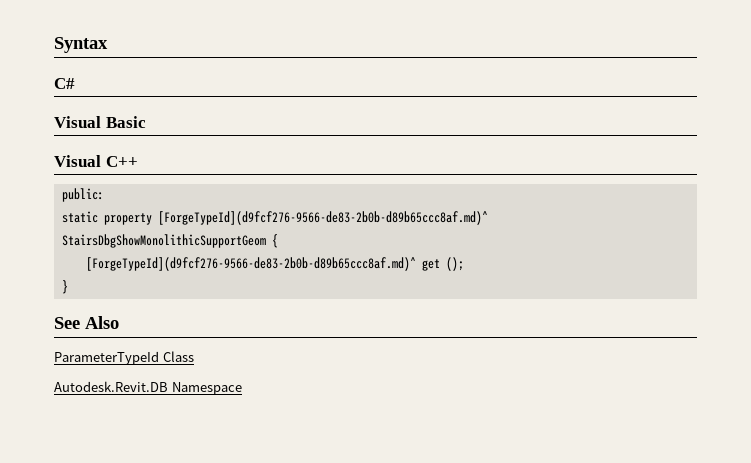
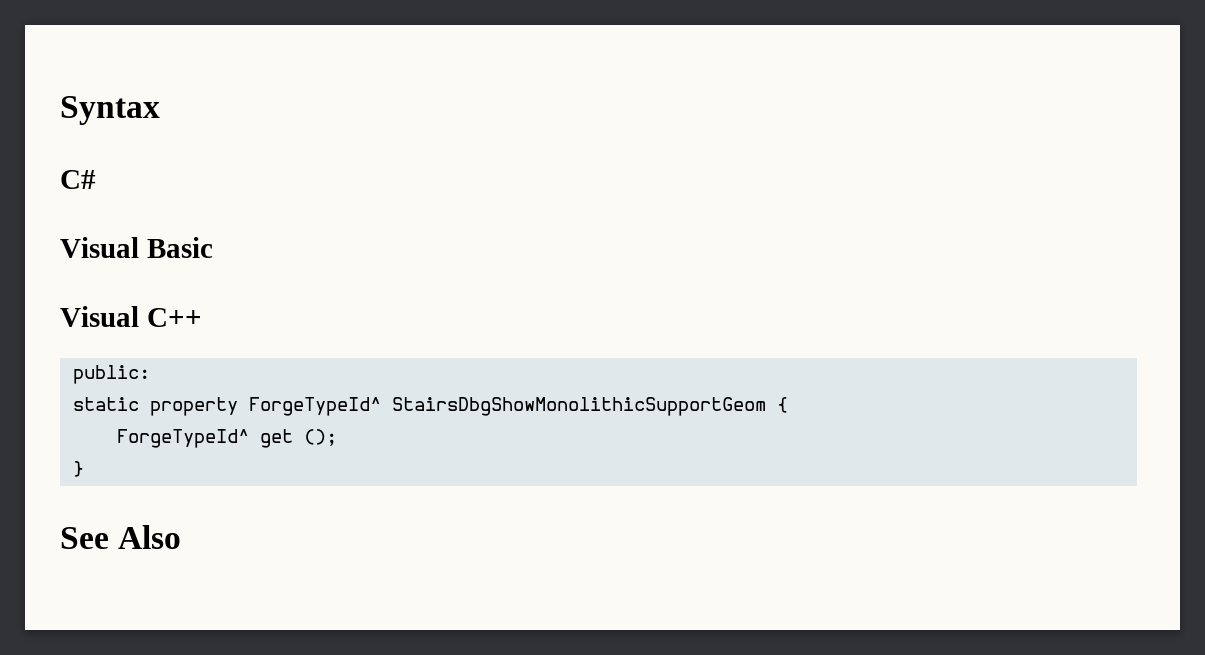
- static property [ForgeTypeId](d9fcf276-9566-de83-2b0b-d89b65ccc8af.md)^ StairsDbgShowMonolithicSupportGeom {
+ static property ForgeTypeId^ StairsDbgShowMonolithicSupportGeom {
- [ForgeTypeId](d9fcf276-9566-de83-2b0b-d89b65ccc8af.md)^ get ();
+ ForgeTypeId^ get ();
- ParameterTypeId Class
- Autodesk.Revit.DB Namespace

